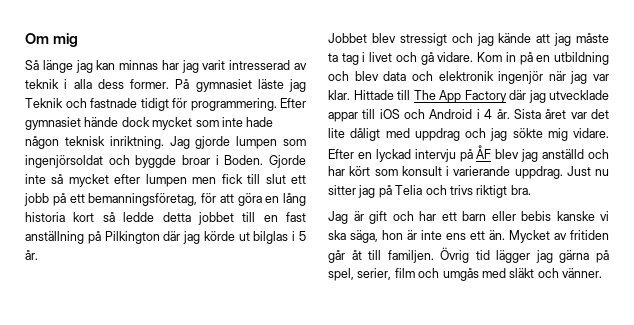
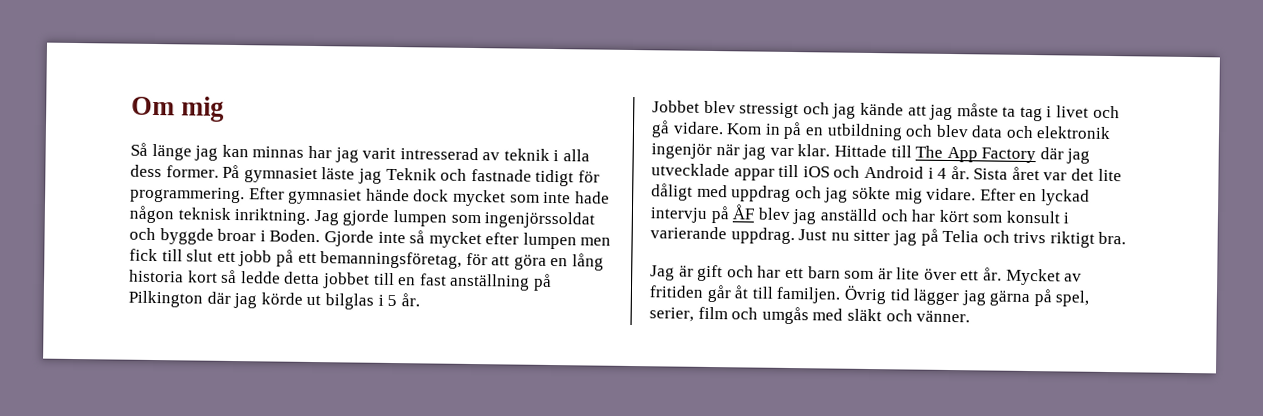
- Jag gjorde lumpen som ingenjörsoldat och byggde broar i Boden.
+ Jag gjorde lumpen som ingenjörssoldat och byggde broar i Boden.
- Jag är gift och har ett barn eller bebis kanske vi ska säga, hon är inte ens ett än.
+ Jag är gift och har ett barn som är lite över ett år.

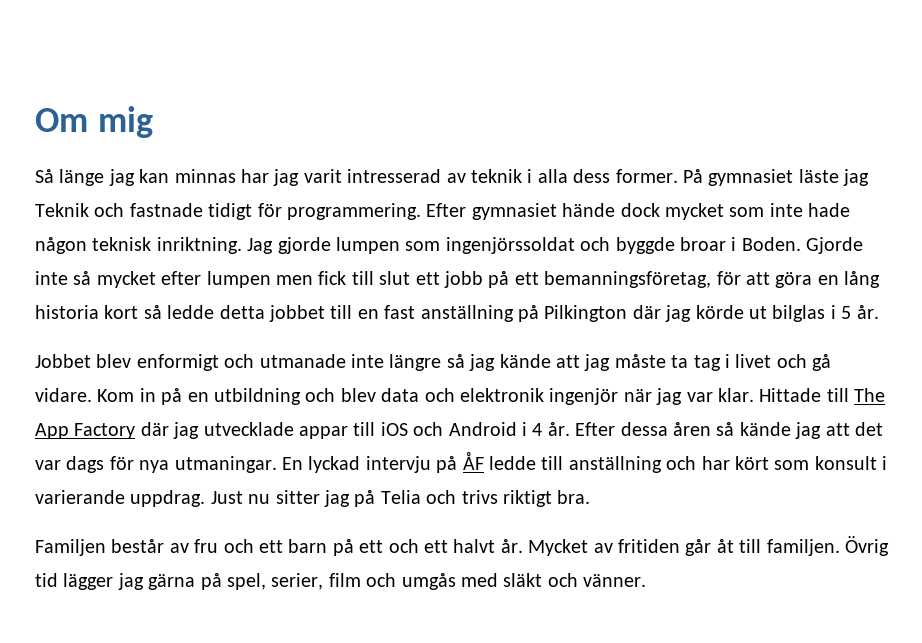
- Jobbet blev stressigt och jag kände att jag måste ta tag i livet och gå vidare.
+ Jobbet blev enformigt och utmanade inte längre så jag kände att jag måste ta tag i livet och gå vidare.
- Sista året var det lite dåligt med uppdrag och jag sökte mig vidare. Efter en lyckad intervju på ÅF blev jag anställd och har kört som konsult i varierande uppdrag.
+ Efter dessa åren så kände jag att det var dags för nya utmaningar. En lyckad intervju på ÅF ledde till anställning och har kört som konsult i varierande uppdrag.
- Jag är gift och har ett barn som är lite över ett år.
+ Familjen består av fru och ett barn på ett och ett halvt år.

